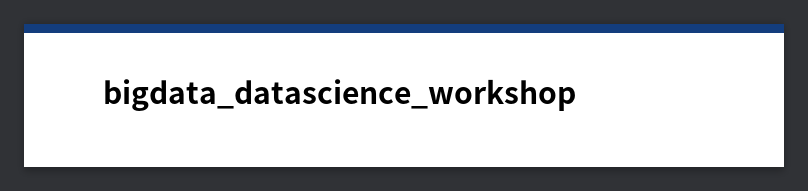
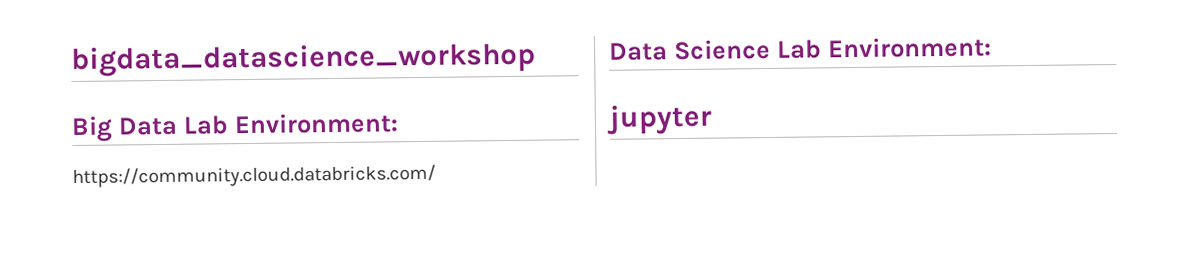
+ Big Data Lab Environment:
+ https://community.cloud.databricks.com/
+ Data Science Lab Environment:
+ jupyter

